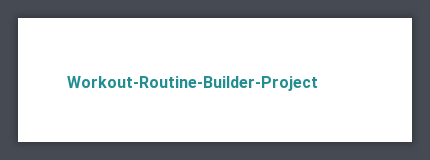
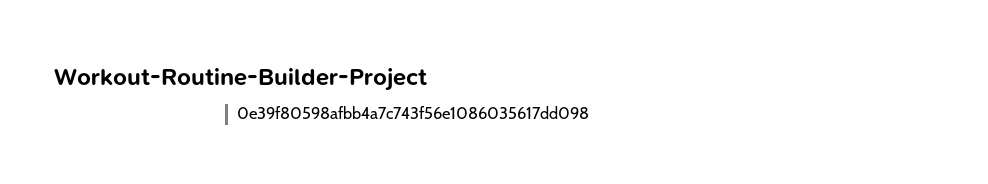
+ 0e39f80598afbb4a7c743f56e1086035617dd098

